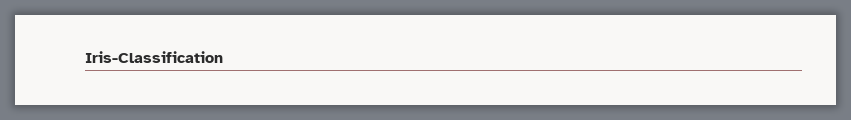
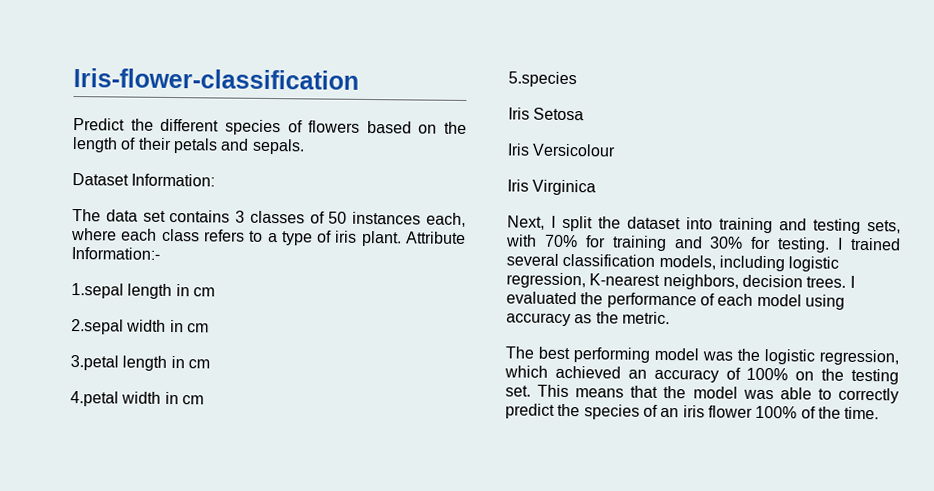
- Iris-Classification
+ Iris-flower-classification
+ Predict the different species of flowers based on the length of their petals and sepals.
+ Dataset Information:
+ The data set contains 3 classes of 50 instances each, where each class refers to a type of iris plant. Attribute Information:-
+ 1.sepal length in cm
+ 2.sepal width in cm
+ 3.petal length in cm
+ 4.petal width in cm
+ 5.species
+ Iris Setosa
+ Iris Versicolour
+ Iris Virginica
+ Next, I split the dataset into training and testing sets, with 70% for training and 30% for testing. I trained several classification models, including logistic regression, K-nearest neighbors, decision trees. I evaluated the performance of each model using accuracy as the metric.
+ The best performing model was the logistic regression, which achieved an accuracy of 100% on the testing set. This means that the model was able to correctly predict the species of an iris flower 100% of the time.

